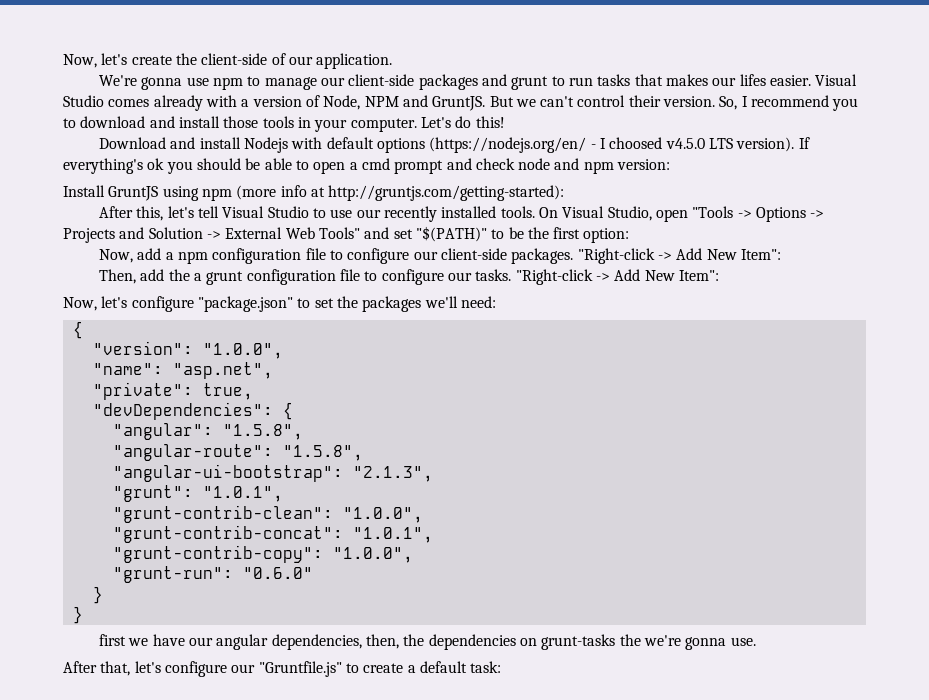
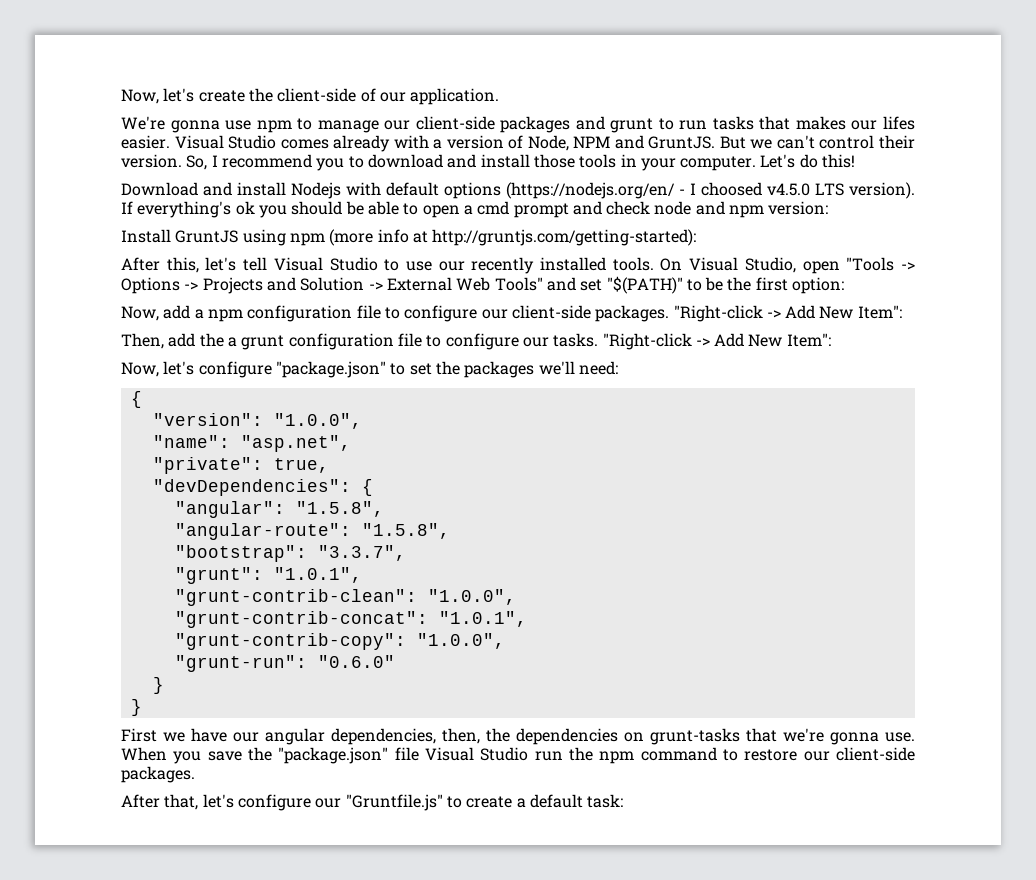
- "angular-ui-bootstrap": "2.1.3",
+ "bootstrap": "3.3.7",
- first we have our angular dependencies, then, the dependencies on grunt-tasks the we're gonna use.
+ First we have our angular dependencies, then, the dependencies on grunt-tasks that we're gonna use. When you save the "package.json" file Visual Studio run the npm command to restore our client-side packages.

